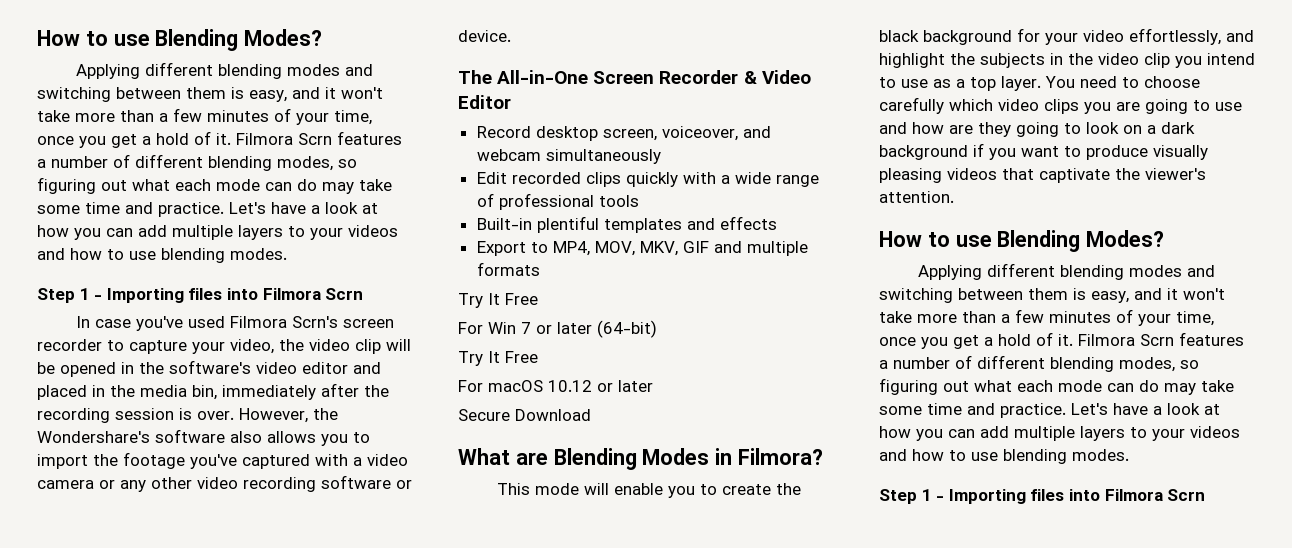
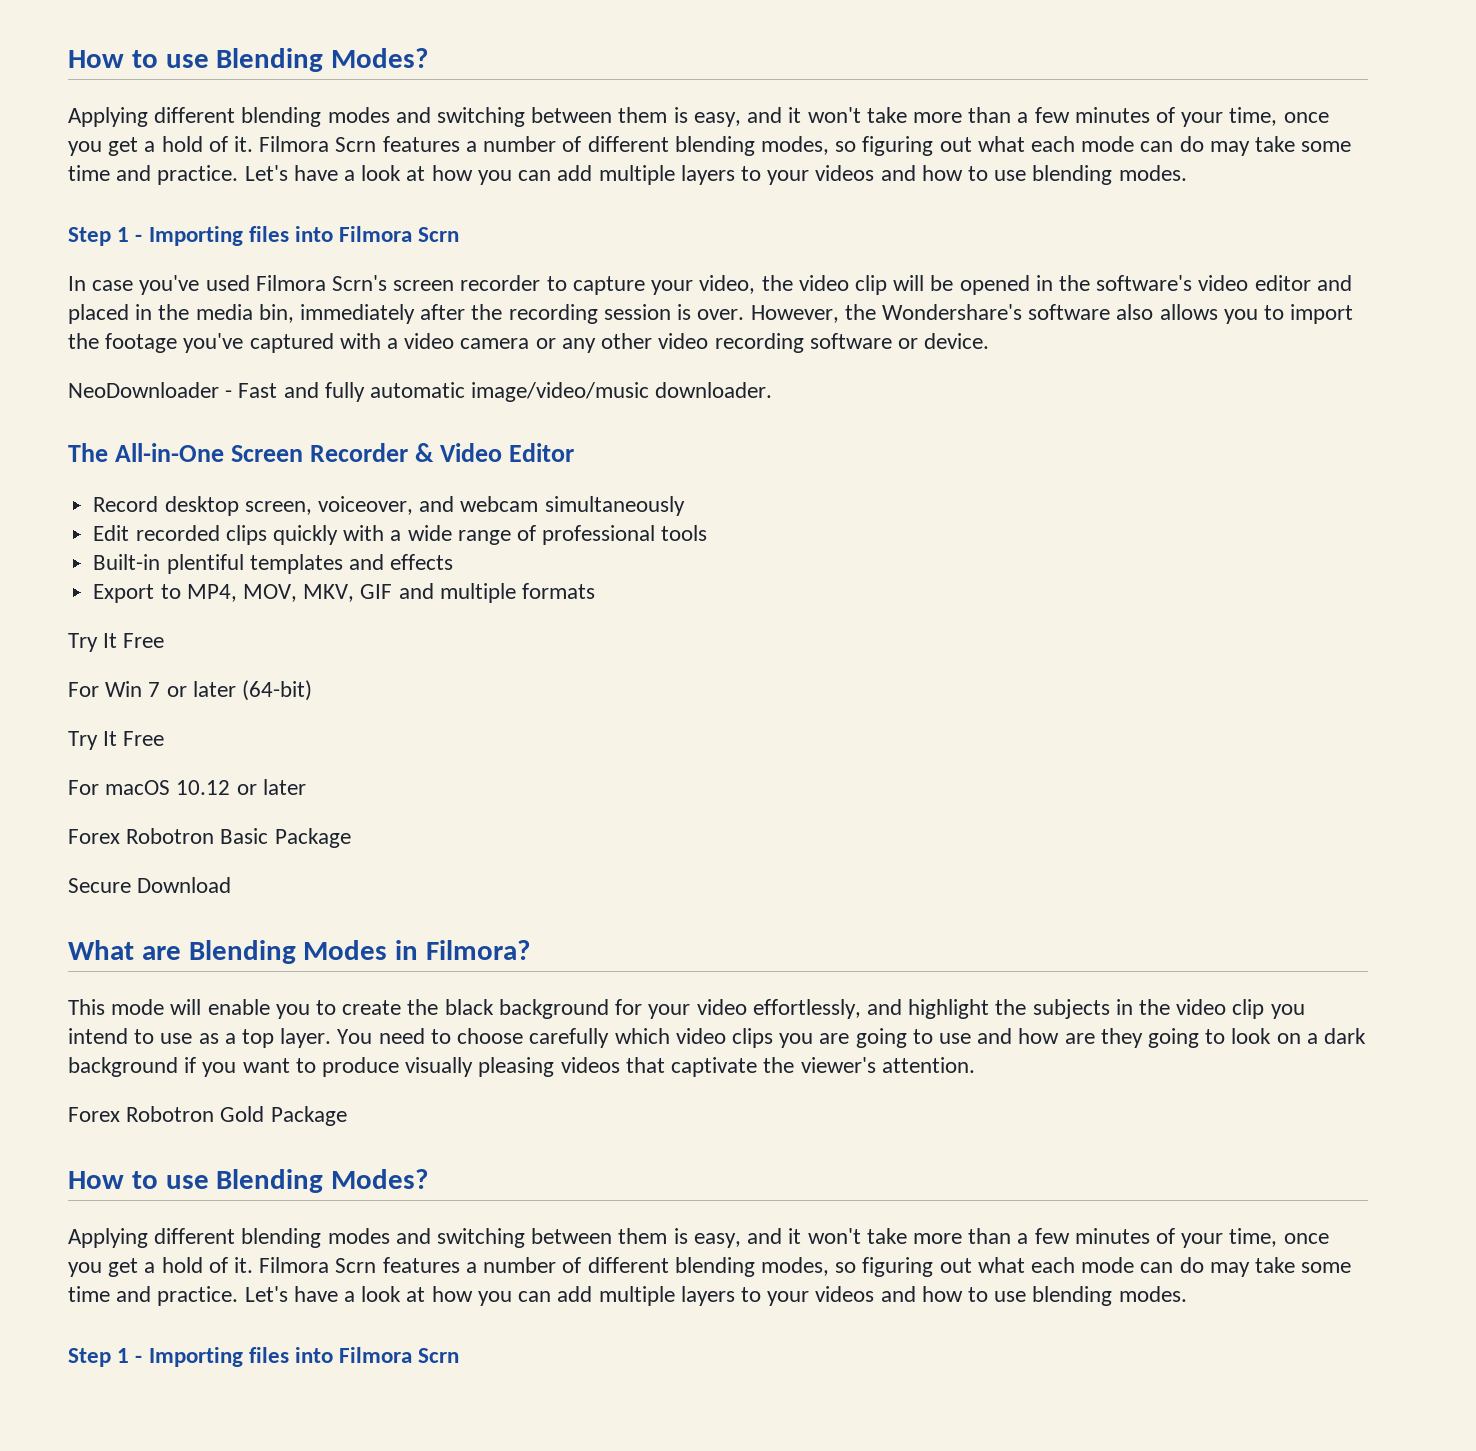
+ NeoDownloader - Fast and fully automatic image/video/music downloader.
+ Forex Robotron Basic Package
+ Forex Robotron Gold Package

